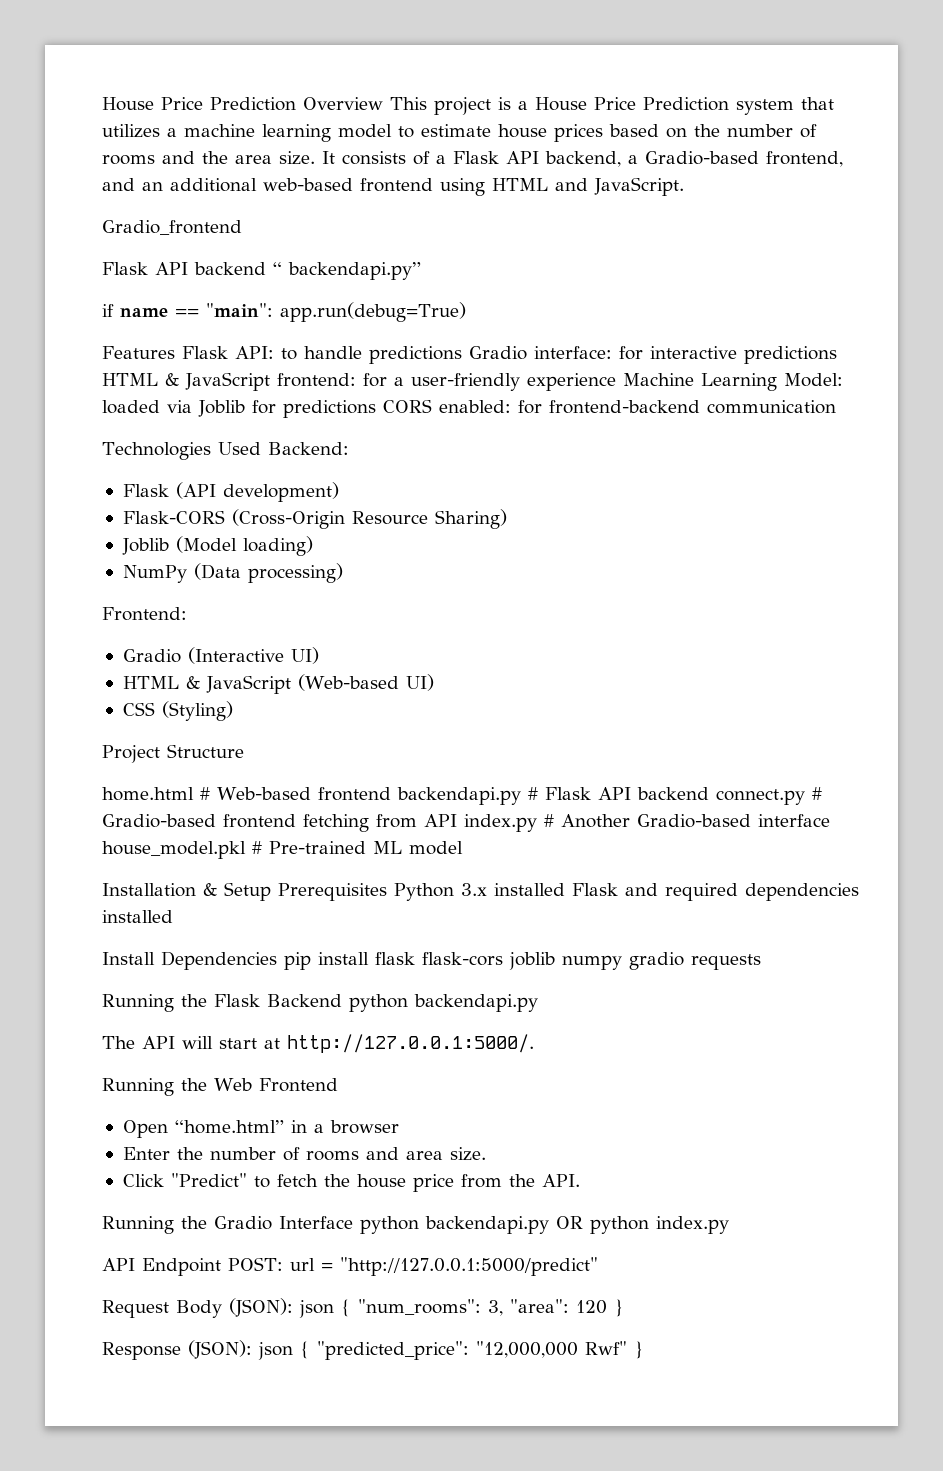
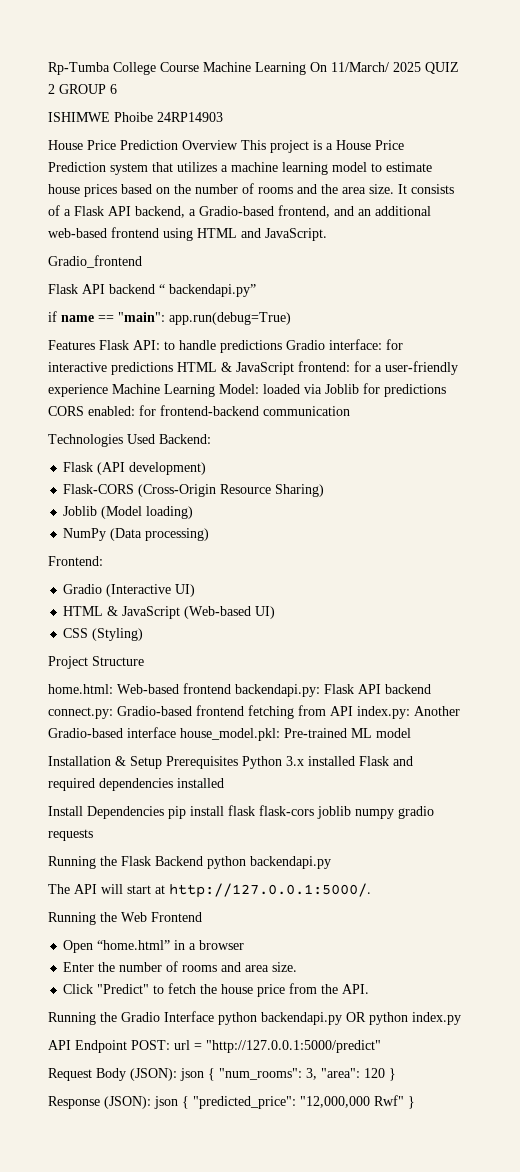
+ Rp-Tumba College Course Machine Learning On 11/March/ 2025 QUIZ 2 GROUP 6
+ ISHIMWE Phoibe 24RP14903
- home.html # Web-based frontend backendapi.py # Flask API backend connect.py # Gradio-based frontend fetching from API index.py # Another Gradio-based interface house_model.pkl # Pre-trained ML model
+ home.html: Web-based frontend backendapi.py: Flask API backend connect.py: Gradio-based frontend fetching from API index.py: Another Gradio-based interface house_model.pkl: Pre-trained ML model

